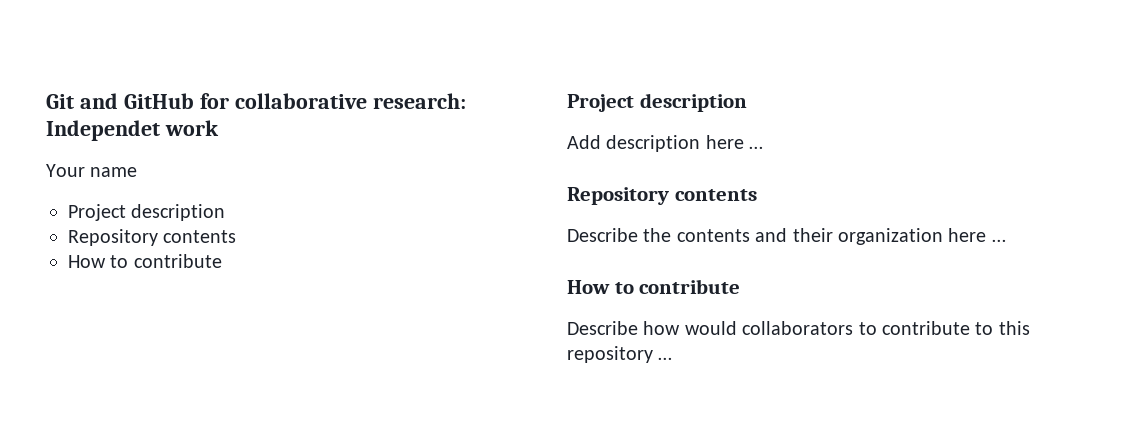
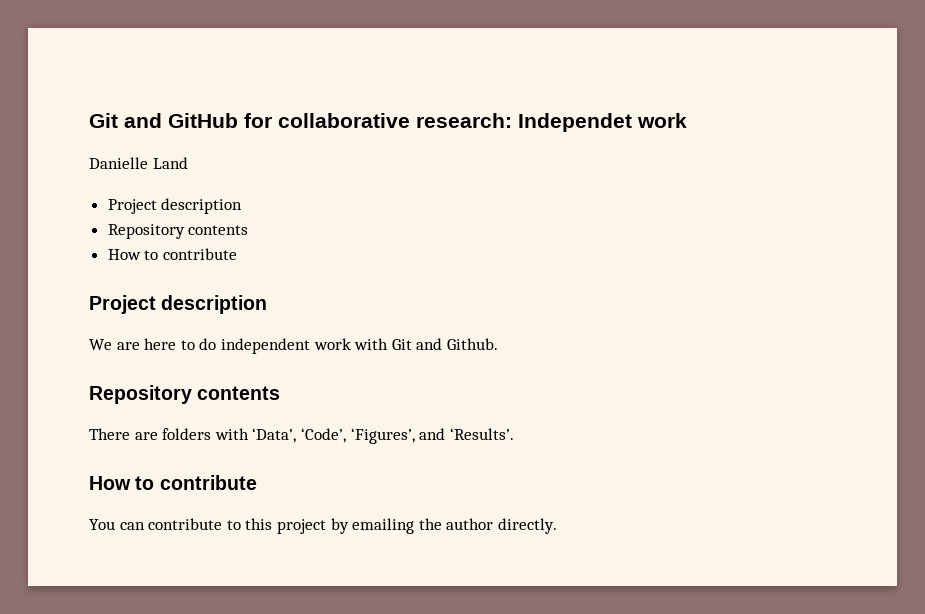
- Your name
+ Danielle Land
- Add description here …
+ We are here to do independent work with Git and Github.
  Repository contents
- Describe the contents and their organization here …
+ There are folders with ‘Data’, ‘Code’, ‘Figures’, and ‘Results’.
  How to contribute
- Describe how would collaborators to contribute to this repository …
+ You can contribute to this project by emailing the author directly.

